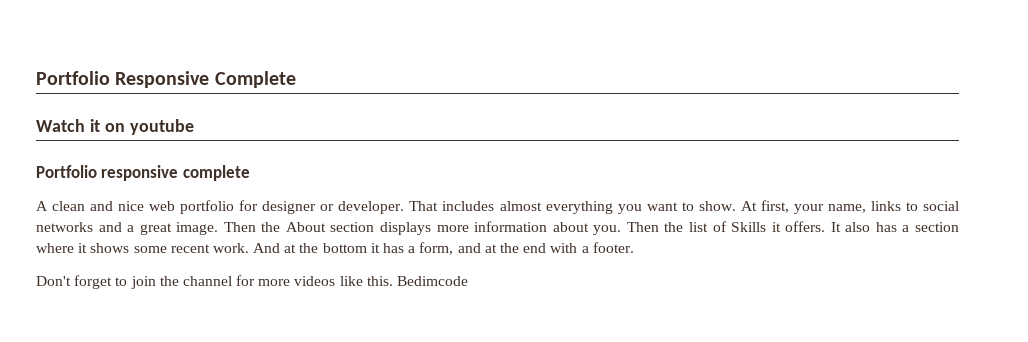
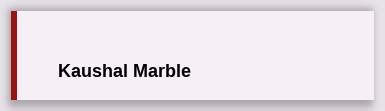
- Portfolio Responsive Complete
- Watch it on youtube
- Portfolio responsive complete
- A clean and nice web portfolio for designer or developer. That includes almost everything you want to show. At first, your name, links to social networks and a great image. Then the About section displays more information about you. Then the list of Skills it offers. It also has a section where it shows some recent work. And at the bottom it has a form, and at the end with a footer.
- Don't forget to join the channel for more videos like this. Bedimcode
+ Kaushal Marble

